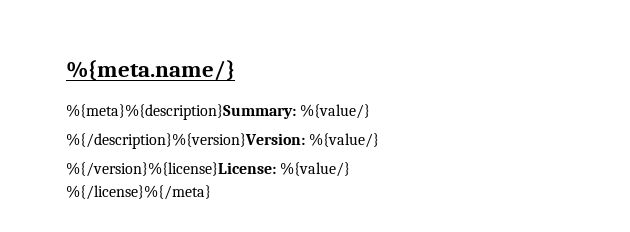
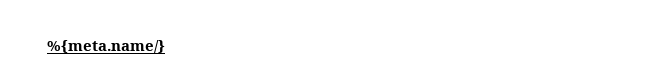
- %{meta}%{description}Summary: %{value/}
- %{/description}%{version}Version: %{value/}
- %{/version}%{license}License: %{value/}
- %{/license}%{/meta}

